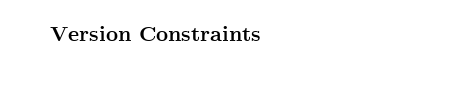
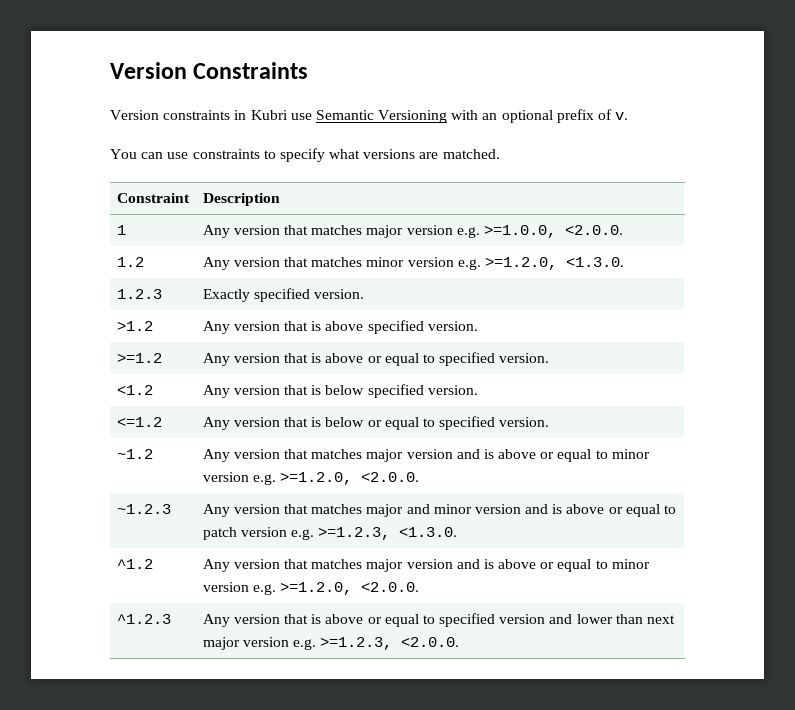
+ Version constraints in Kubri use Semantic Versioning with an optional prefix of v.
+ You can use constraints to specify what versions are matched.
+ Constraint | Description
+ 1 | Any version that matches major version e.g. >=1.0.0, <2.0.0.
+ 1.2 | Any version that matches minor version e.g. >=1.2.0, <1.3.0.
+ 1.2.3 | Exactly specified version.
+ >1.2 | Any version that is above specified version.
+ >=1.2 | Any version that is above or equal to specified version.
+ <1.2 | Any version that is below specified version.
+ <=1.2 | Any version that is below or equal to specified version.
+ ~1.2 | Any version that matches major version and is above or equal to minor version e.g. >=1.2.0, <2.0.0.
+ ~1.2.3 | Any version that matches major and minor version and is above or equal to patch version e.g. >=1.2.3, <1.3.0.
+ ^1.2 | Any version that matches major version and is above or equal to minor version e.g. >=1.2.0, <2.0.0.
+ ^1.2.3 | Any version that is above or equal to specified version and lower than next major version e.g. >=1.2.3, <2.0.0.

